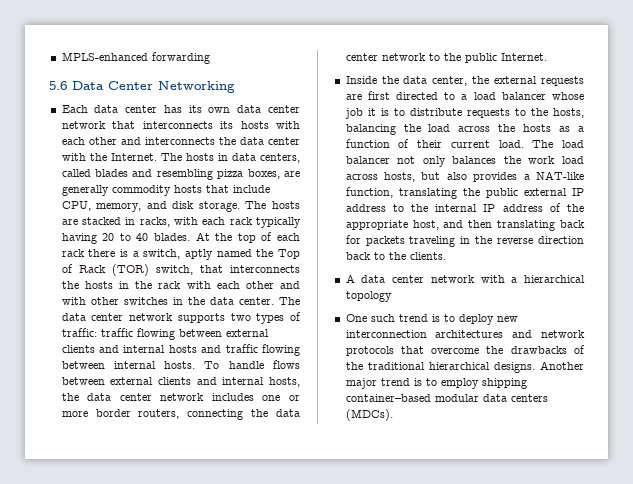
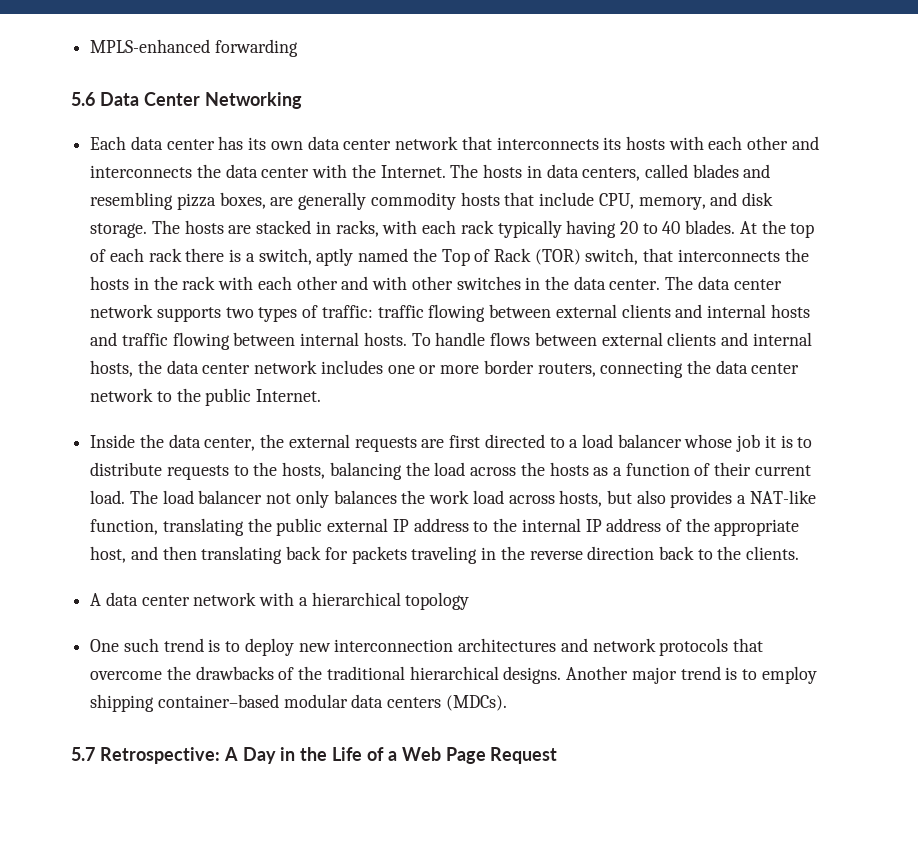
+ 5.7 Retrospective: A Day in the Life of a Web Page Request

